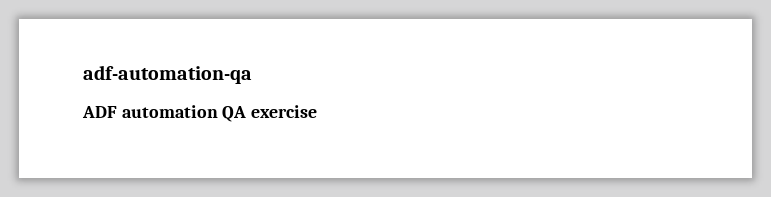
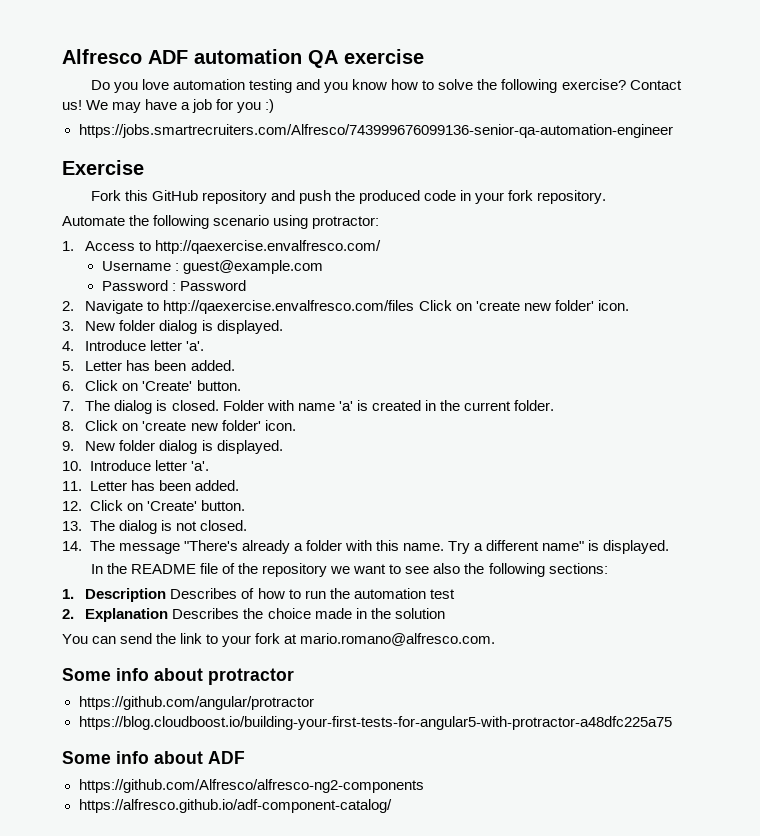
- adf-automation-qa
- ADF automation QA exercise
+ Alfresco ADF automation QA exercise
+ Do you love automation testing and you know how to solve the following exercise? Contact us! We may have a job for you :)
+ https://jobs.smartrecruiters.com/Alfresco/743999676099136-senior-qa-automation-engineer
+ Exercise
+ Fork this GitHub repository and push the produced code in your fork repository.
+ Automate the following scenario using protractor:
+ 1. Access to http://qaexercise.envalfresco.com/
+ Username : guest@example.com
+ Password : Password
+ 2. Navigate to http://qaexercise.envalfresco.com/files Click on 'create new folder' icon.
+ 3. New folder dialog is displayed.
+ 4. Introduce letter 'a'.
+ 5. Letter has been added.
+ 6. Click on 'Create' button.
+ 7. The dialog is closed. Folder with name 'a' is created in the current folder.
+ 8. Click on 'create new folder' icon.
+ 9. New folder dialog is displayed.
+ 10. Introduce letter 'a'.
+ 11. Letter has been added.
+ 12. Click on 'Create' button.
+ 13. The dialog is not closed.
+ 14. The message "There's already a folder with this name. Try a different name" is displayed.
+ In the README file of the repository we want to see also the following sections:
+ 1. Description Describes of how to run the automation test
+ 2. Explanation Describes the choice made in the solution
+ You can send the link to your fork at mario.romano@alfresco.com.
+ Some info about protractor
+ https://github.com/angular/protractor
+ https://blog.cloudboost.io/building-your-first-tests-for-angular5-with-protractor-a48dfc225a75
+ Some info about ADF
+ https://github.com/Alfresco/alfresco-ng2-components
+ https://alfresco.github.io/adf-component-catalog/

